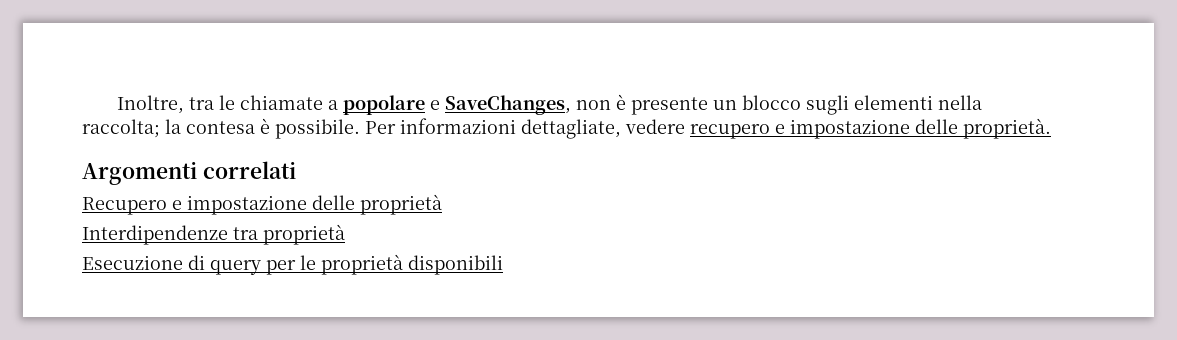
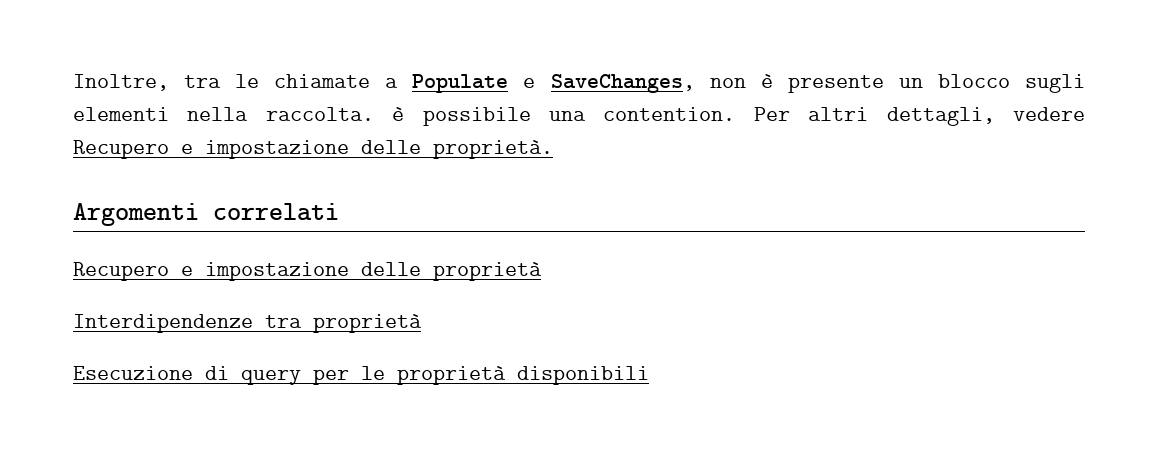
- Inoltre, tra le chiamate a popolare e SaveChanges, non è presente un blocco sugli elementi nella raccolta; la contesa è possibile. Per informazioni dettagliate, vedere recupero e impostazione delle proprietà.
+ Inoltre, tra le chiamate a Populate e SaveChanges, non è presente un blocco sugli elementi nella raccolta. è possibile una contention. Per altri dettagli, vedere Recupero e impostazione delle proprietà.

